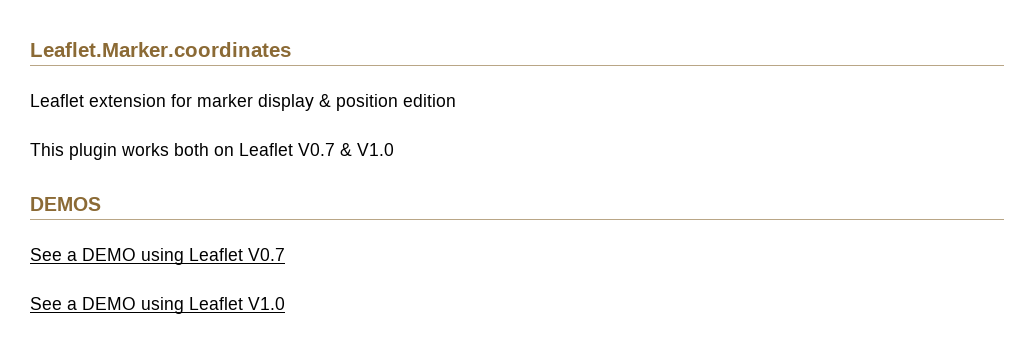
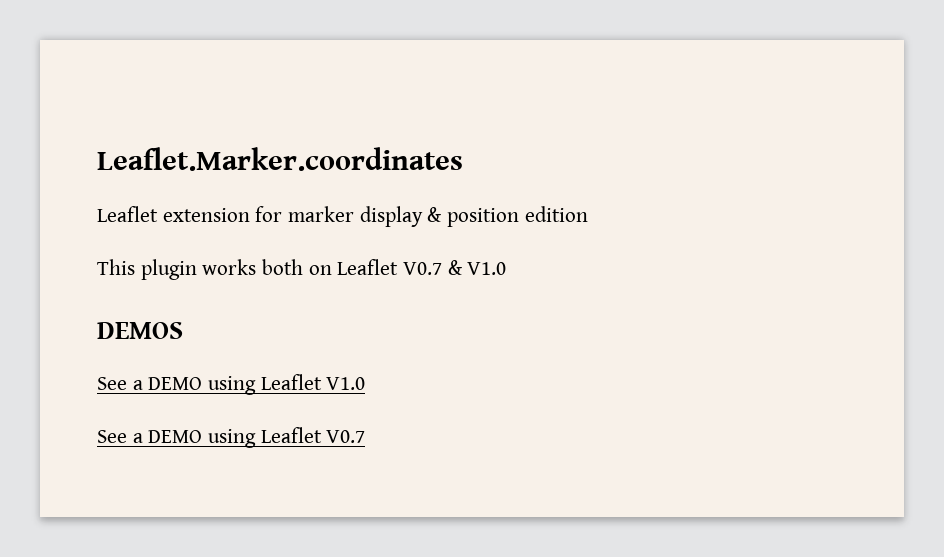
+ See a DEMO using Leaflet V1.0
  See a DEMO using Leaflet V0.7
- See a DEMO using Leaflet V1.0

